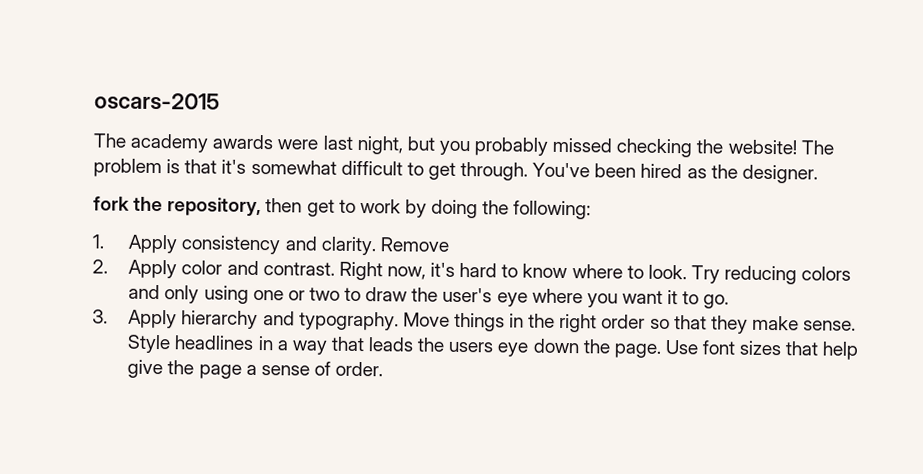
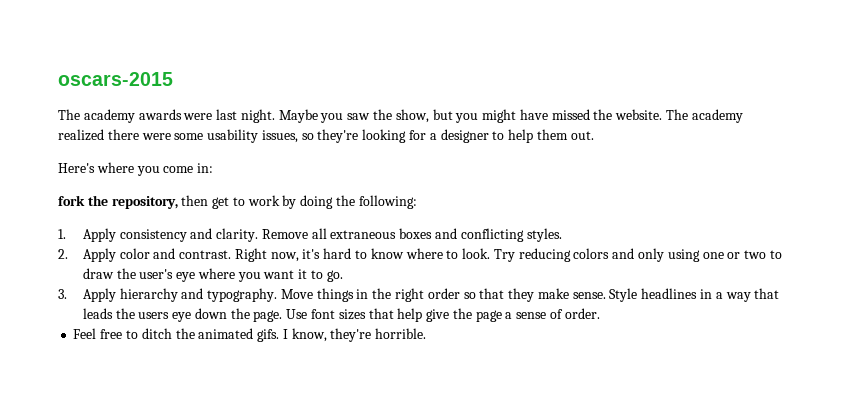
- The academy awards were last night, but you probably missed checking the website! The problem is that it's somewhat difficult to get through. You've been hired as the designer.
+ The academy awards were last night. Maybe you saw the show, but you might have missed the website. The academy realized there were some usability issues, so they're looking for a designer to help them out.
+ Here's where you come in:
- Remove
+ Remove all extraneous boxes and conflicting styles.
+ Feel free to ditch the animated gifs. I know, they're horrible.

